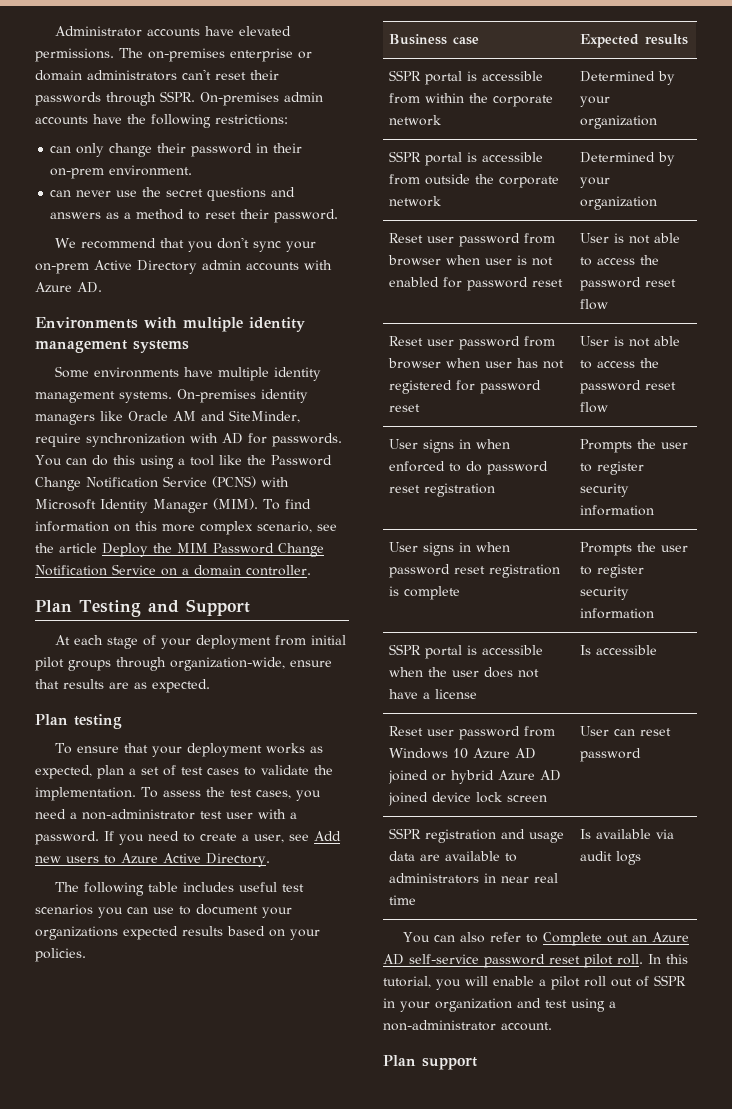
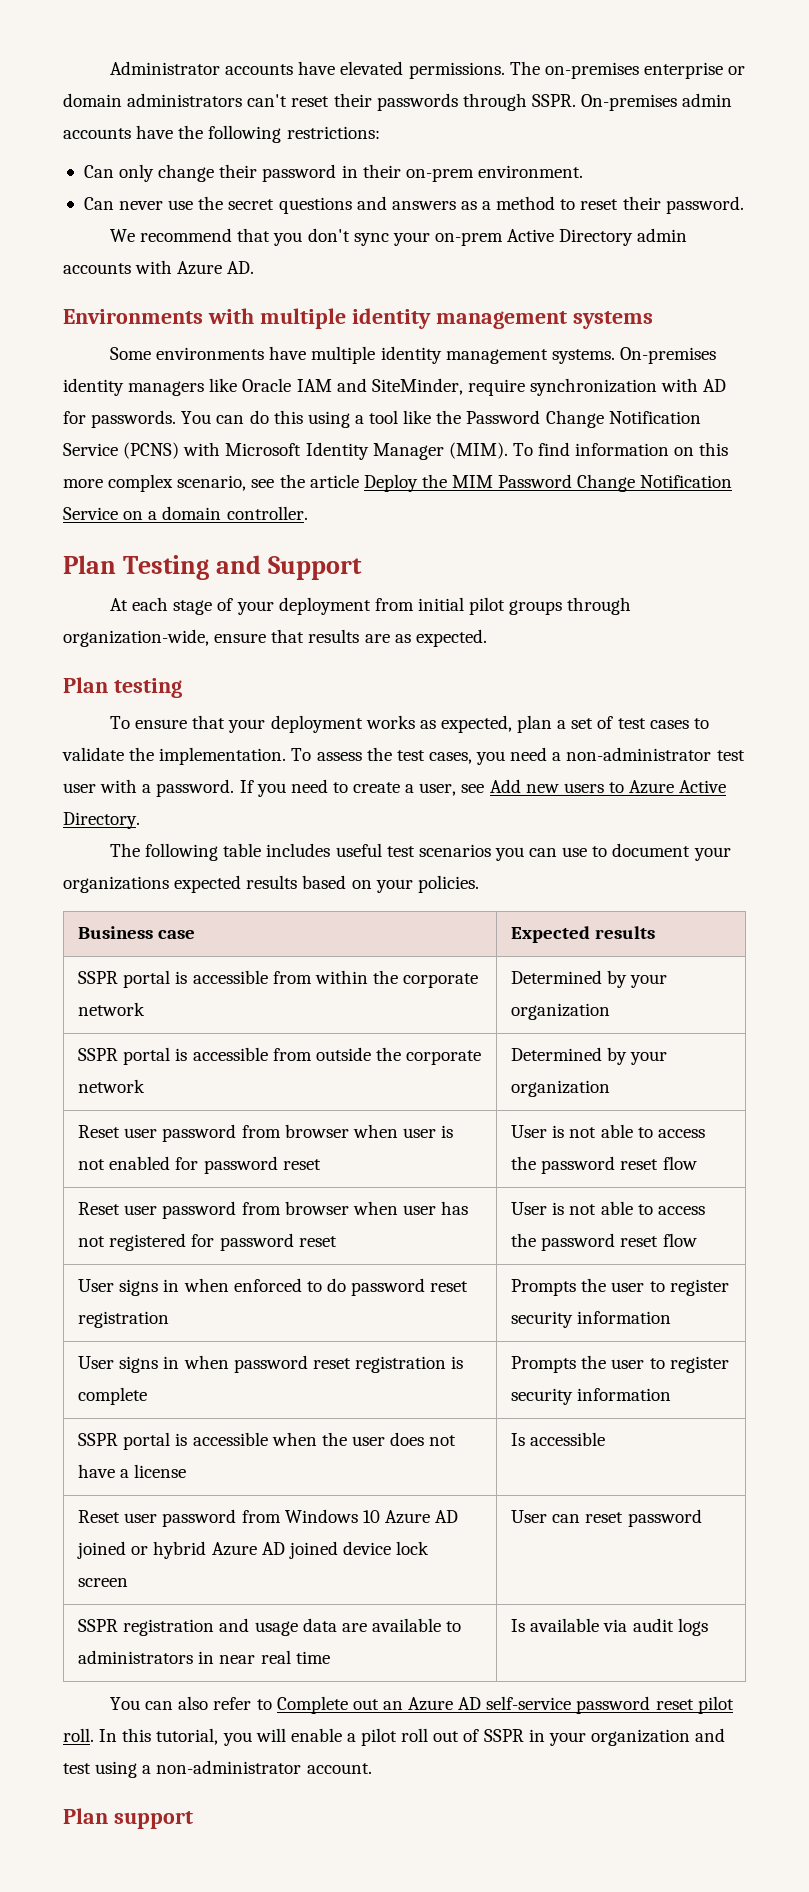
- can only change their password in their on-prem environment.
+ Can only change their password in their on-prem environment.
- can never use the secret questions and answers as a method to reset their password.
+ Can never use the secret questions and answers as a method to reset their password.
- On-premises identity managers like Oracle AM and SiteMinder, require synchronization with AD for passwords.
+ On-premises identity managers like Oracle IAM and SiteMinder, require synchronization with AD for passwords.

